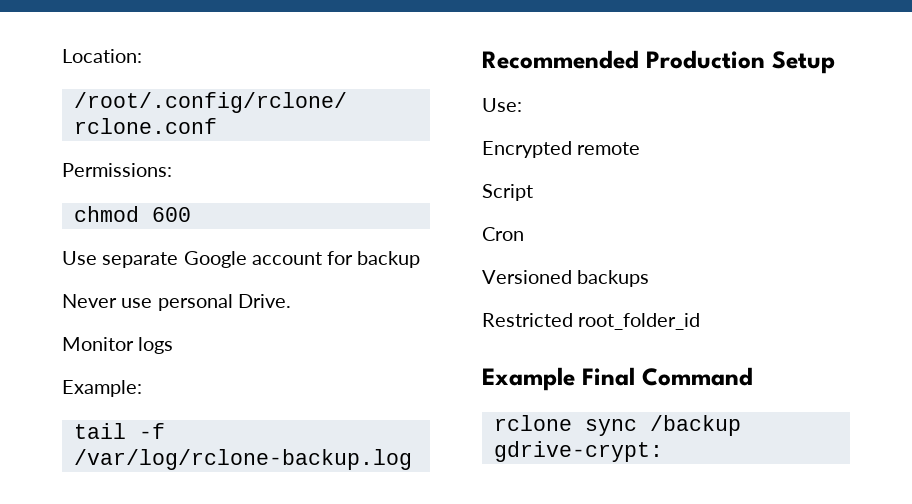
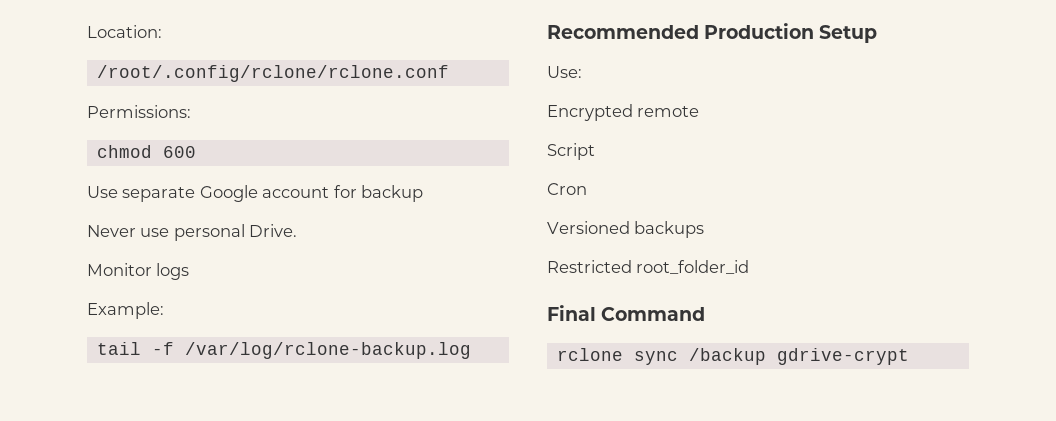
- Example Final Command
+ Final Command
- rclone sync /backup gdrive-crypt:
+ rclone sync /backup gdrive-crypt

